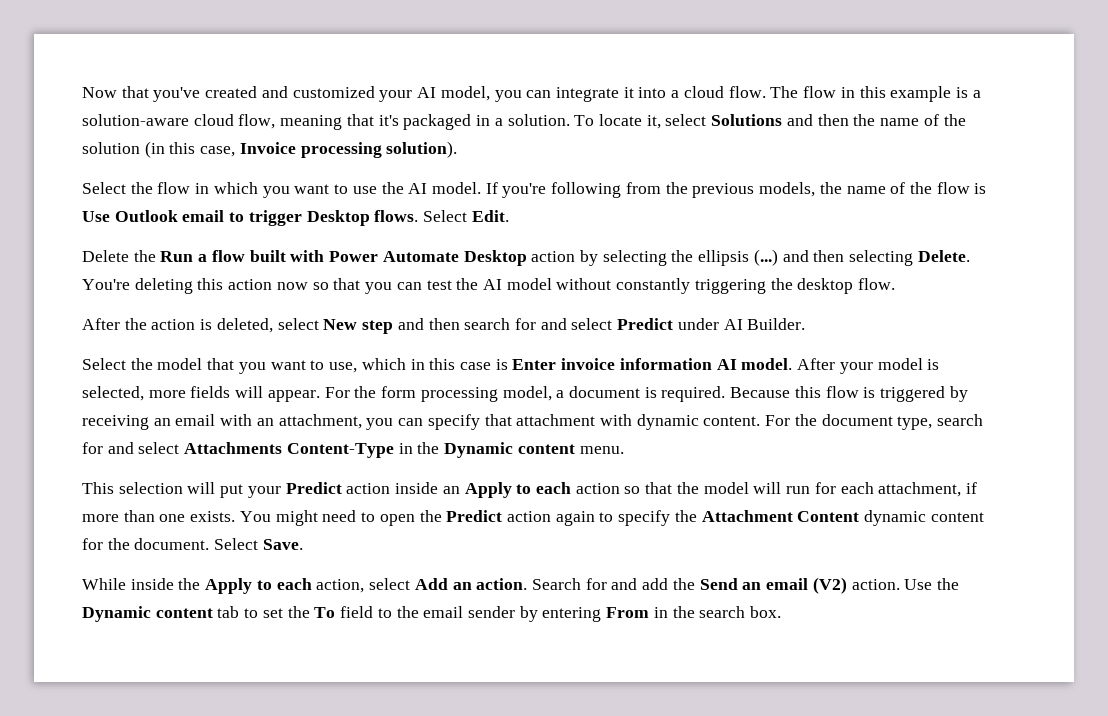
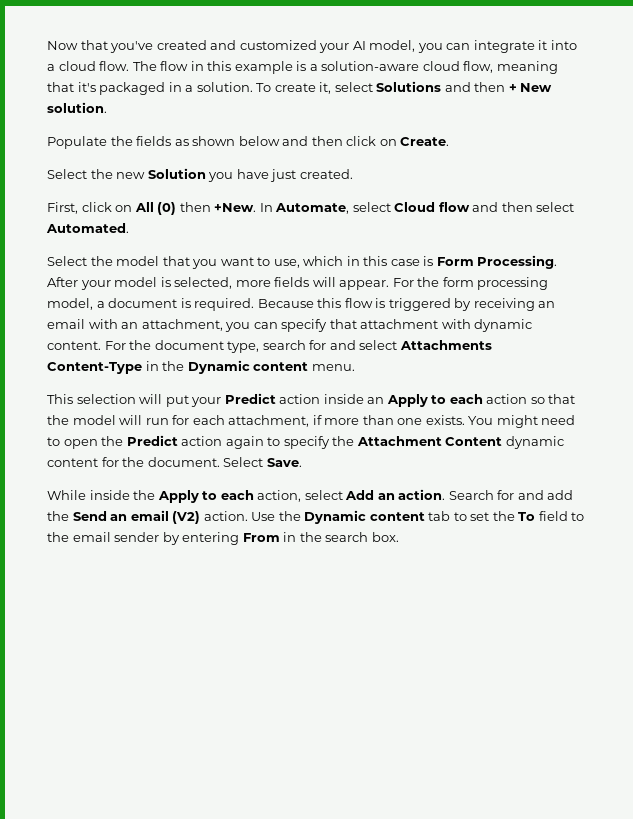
- To locate it, select Solutions and then the name of the solution (in this case, Invoice processing solution).
- Select the flow in which you want to use the AI model. If you're following from the previous models, the name of the flow is Use Outlook email to trigger Desktop flows. Select Edit.
- Delete the Run a flow built with Power Automate Desktop action by selecting the ellipsis (...) and then selecting Delete. You're deleting this action now so that you can test the AI model without constantly triggering the desktop flow.
- After the action is deleted, select New step and then search for and select Predict under AI Builder.
+ To create it, select Solutions and then + New solution.
+ Populate the fields as shown below and then click on Create.
+ Select the new Solution you have just created.
+ First, click on All (0) then +New. In Automate, select Cloud flow and then select Automated.
- Select the model that you want to use, which in this case is Enter invoice information AI model.
+ Select the model that you want to use, which in this case is Form Processing.

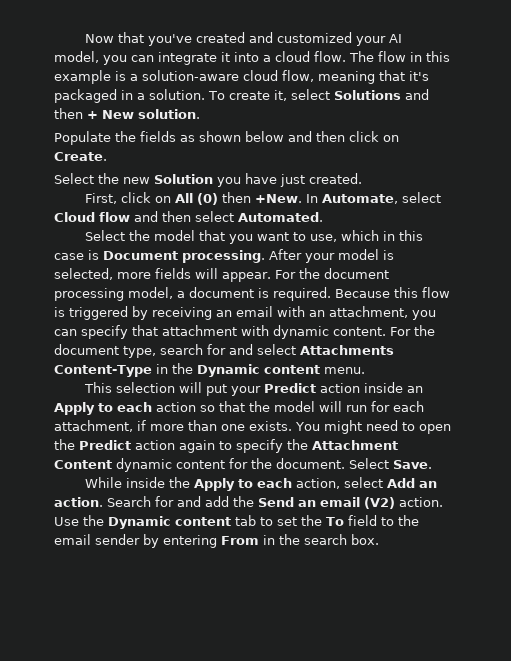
- Select the model that you want to use, which in this case is Form Processing.
+ Select the model that you want to use, which in this case is Document processing.
- For the form processing model, a document is required.
+ For the document processing model, a document is required.

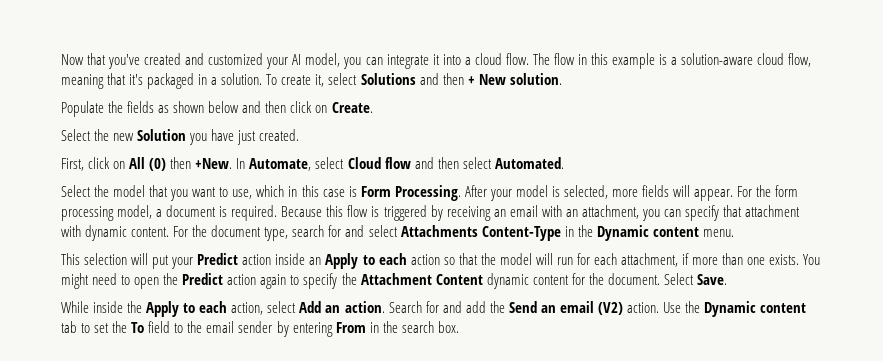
- Select the model that you want to use, which in this case is Document processing.
+ Select the model that you want to use, which in this case is Form Processing.
- For the document processing model, a document is required.
+ For the form processing model, a document is required.

